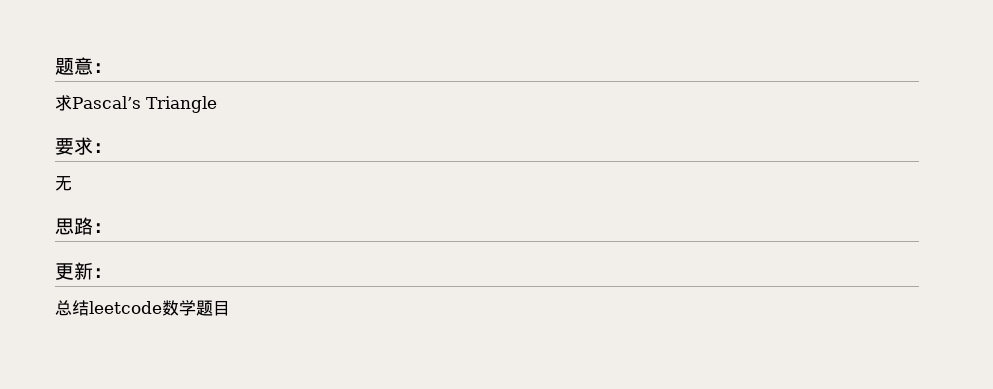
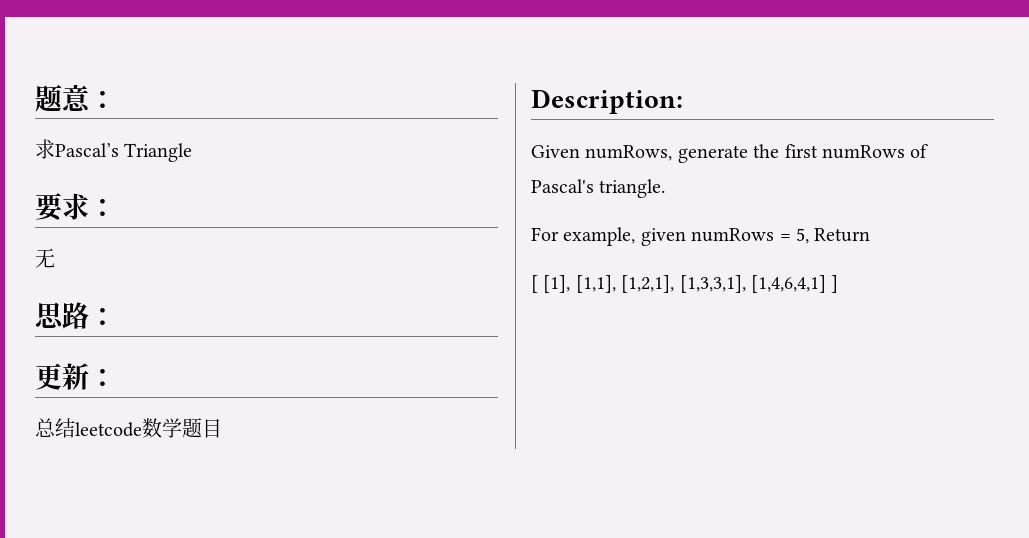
+ Description:
+ Given numRows, generate the first numRows of Pascal's triangle.
+ For example, given numRows = 5, Return
+ [ [1], [1,1], [1,2,1], [1,3,3,1], [1,4,6,4,1] ]

